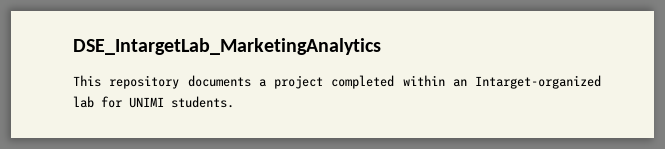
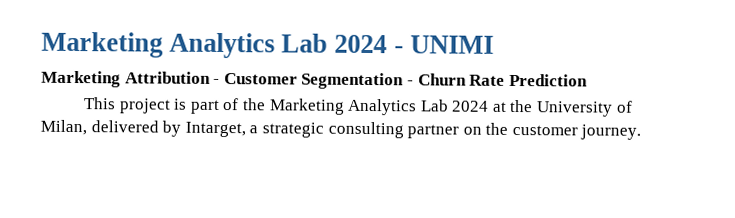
- DSE_IntargetLab_MarketingAnalytics
- This repository documents a project completed within an Intarget-organized lab for UNIMI students.
+ Marketing Analytics Lab 2024 - UNIMI
+ Marketing Attribution - Customer Segmentation - Churn Rate Prediction
+ This project is part of the Marketing Analytics Lab 2024 at the University of Milan, delivered by Intarget, a strategic consulting partner on the customer journey.

